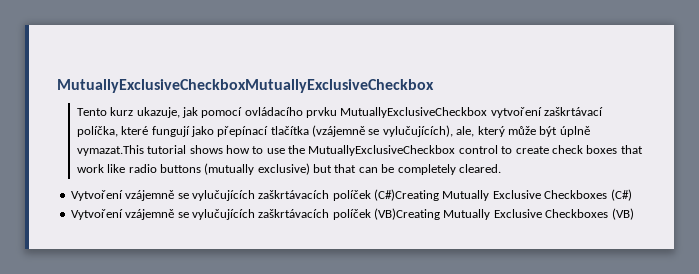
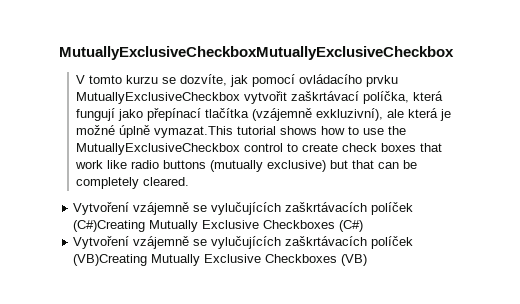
- Tento kurz ukazuje, jak pomocí ovládacího prvku MutuallyExclusiveCheckbox vytvoření zaškrtávací políčka, které fungují jako přepínací tlačítka (vzájemně se vylučujících), ale, který může být úplně vymazat.This tutorial shows how to use the MutuallyExclusiveCheckbox control to create check boxes that work like radio buttons (mutually exclusive) but that can be completely cleared.
+ V tomto kurzu se dozvíte, jak pomocí ovládacího prvku MutuallyExclusiveCheckbox vytvořit zaškrtávací políčka, která fungují jako přepínací tlačítka (vzájemně exkluzivní), ale která je možné úplně vymazat.This tutorial shows how to use the MutuallyExclusiveCheckbox control to create check boxes that work like radio buttons (mutually exclusive) but that can be completely cleared.

